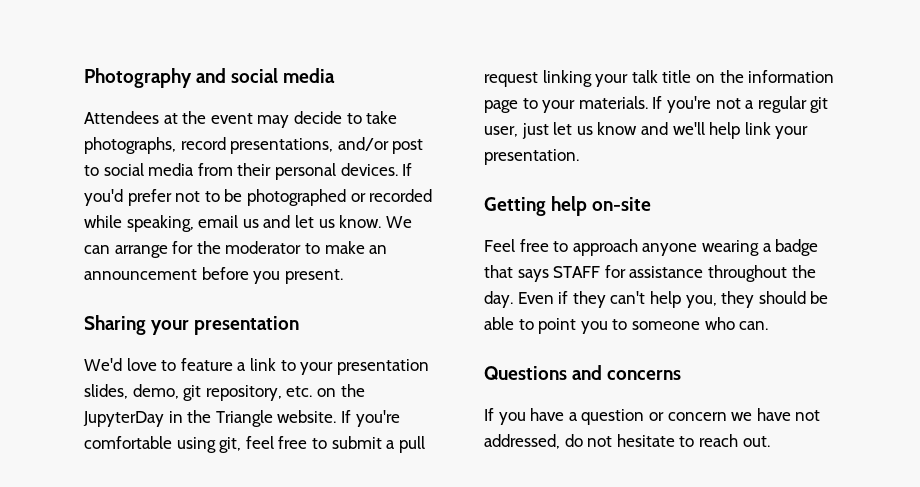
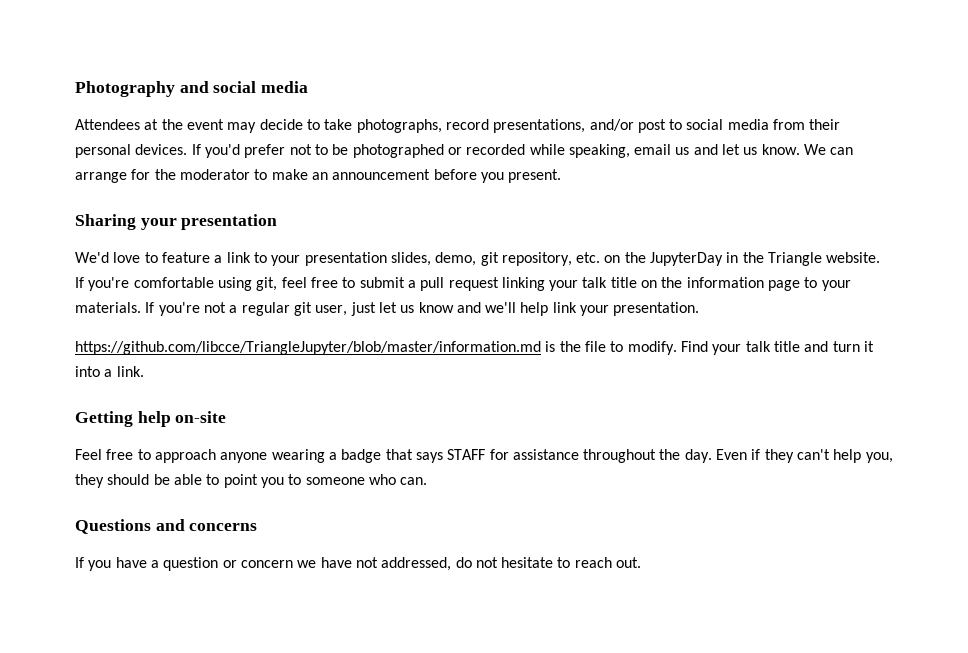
+ https://github.com/libcce/TriangleJupyter/blob/master/information.md is the file to modify. Find your talk title and turn it into a link.

